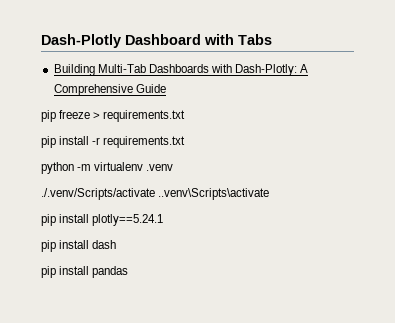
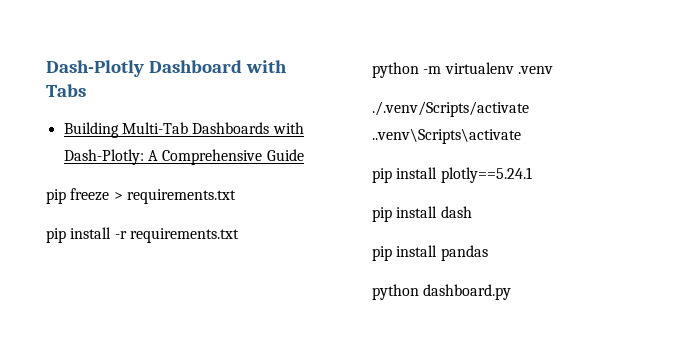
+ python dashboard.py

